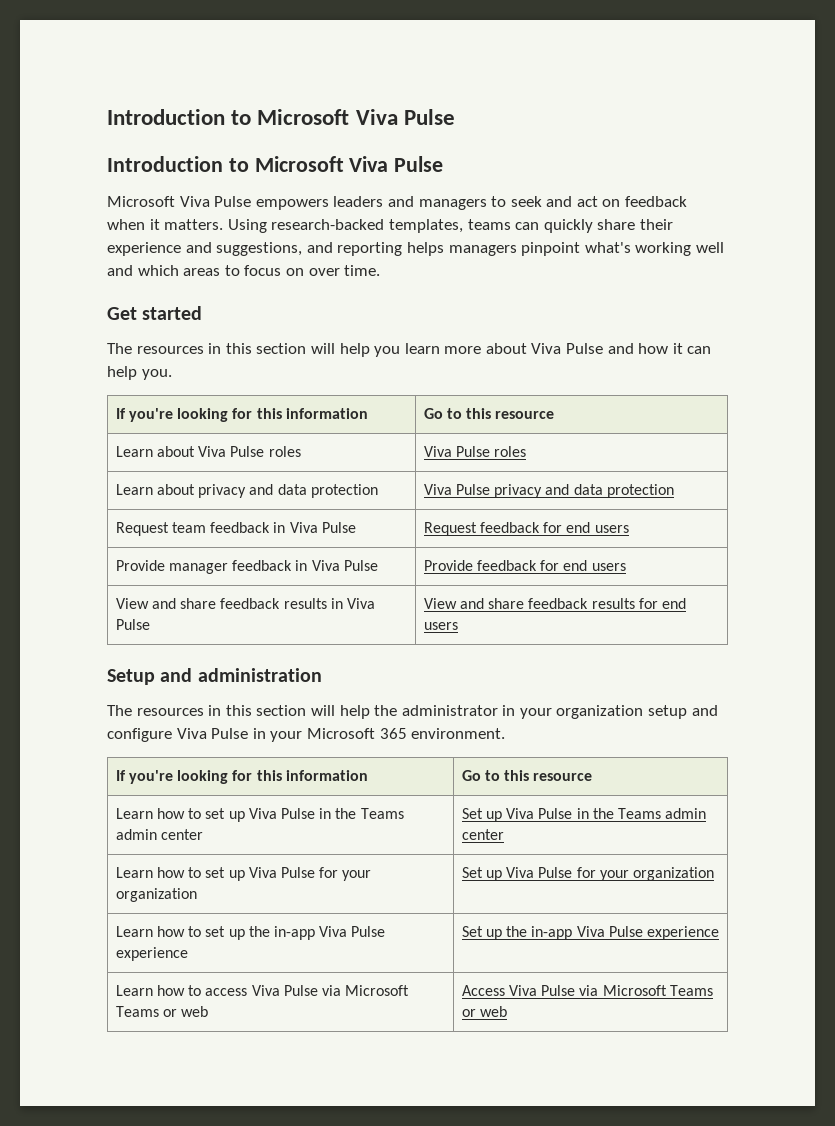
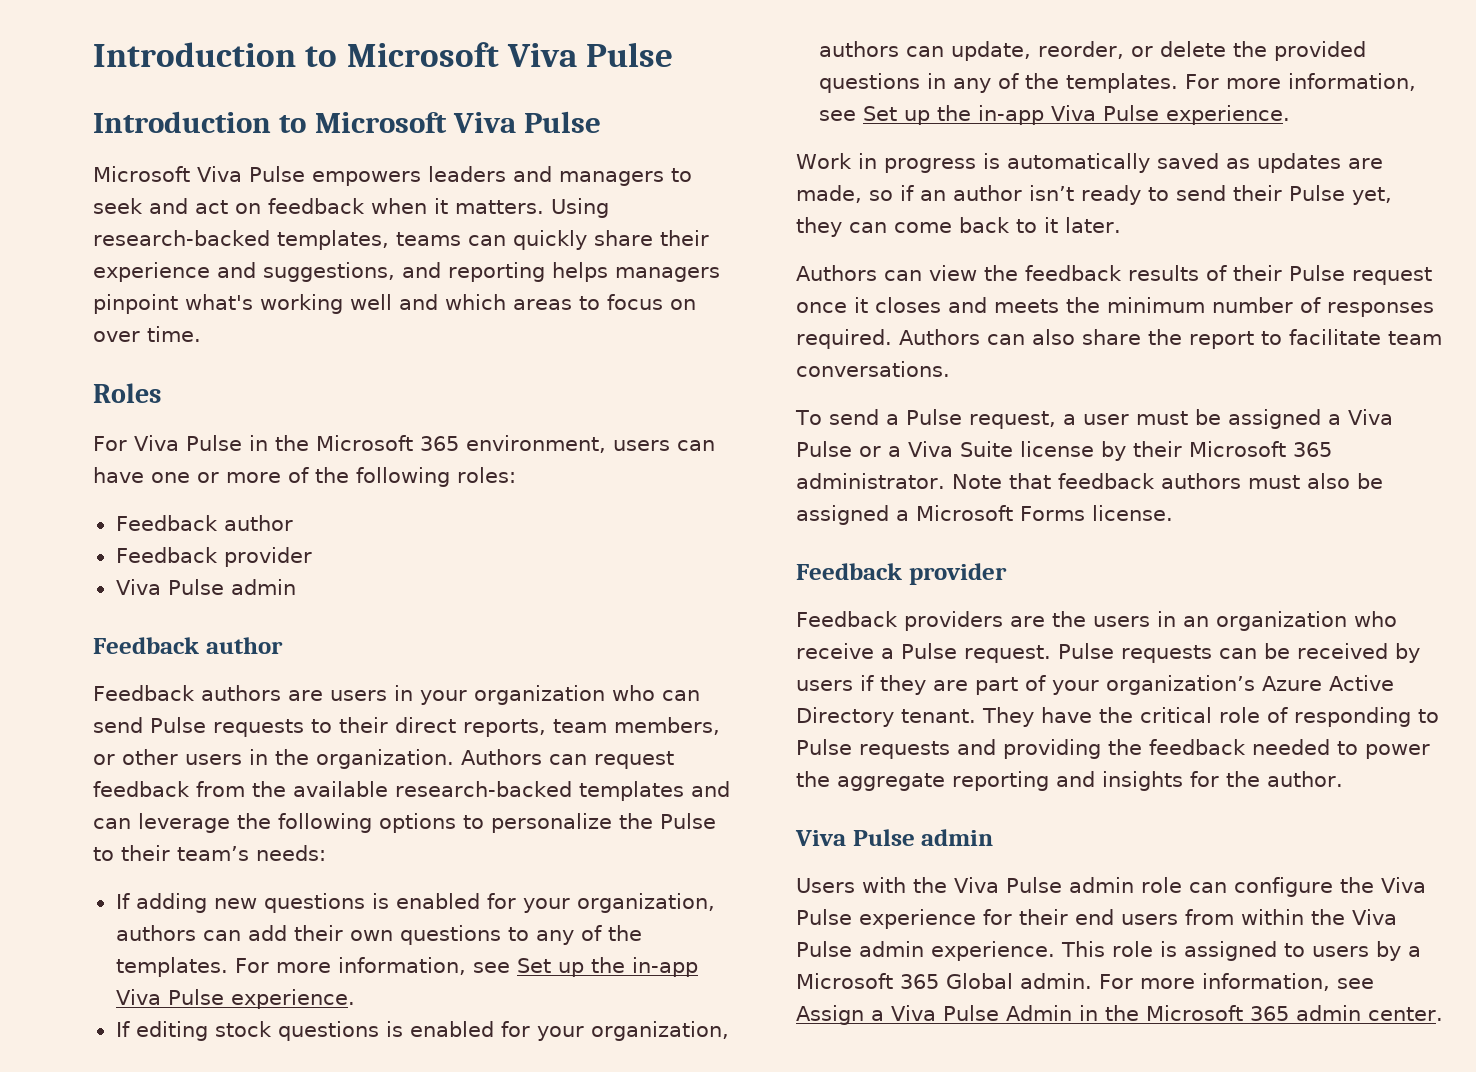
- Get started
- The resources in this section will help you learn more about Viva Pulse and how it can help you.
- If you're looking for this information | Go to this resource
- Learn about Viva Pulse roles | Viva Pulse roles
- Learn about privacy and data protection | Viva Pulse privacy and data protection
- Request team feedback in Viva Pulse | Request feedback for end users
- Provide manager feedback in Viva Pulse | Provide feedback for end users
- View and share feedback results in Viva Pulse | View and share feedback results for end users
- Setup and administration
- The resources in this section will help the administrator in your organization setup and configure Viva Pulse in your Microsoft 365 environment.
- If you're looking for this information | Go to this resource
- Learn how to set up Viva Pulse in the Teams admin center | Set up Viva Pulse in the Teams admin center
- Learn how to set up Viva Pulse for your organization | Set up Viva Pulse for your organization
- Learn how to set up the in-app Viva Pulse experience | Set up the in-app Viva Pulse experience
- Learn how to access Viva Pulse via Microsoft Teams or web | Access Viva Pulse via Microsoft Teams or web
+ Roles
+ For Viva Pulse in the Microsoft 365 environment, users can have one or more of the following roles:
+ Feedback author
+ Feedback provider
+ Viva Pulse admin
+ Feedback author
+ Feedback authors are users in your organization who can send Pulse requests to their direct reports, team members, or other users in the organization. Authors can request feedback from the available research-backed templates and can leverage the following options to personalize the Pulse to their team’s needs:
+ If adding new questions is enabled for your organization, authors can add their own questions to any of the templates. For more information, see Set up the in-app Viva Pulse experience.
+ If editing stock questions is enabled for your organization, authors can update, reorder, or delete the provided questions in any of the templates. For more information, see Set up the in-app Viva Pulse experience.
+ Work in progress is automatically saved as updates are made, so if an author isn’t ready to send their Pulse yet, they can come back to it later.
+ Authors can view the feedback results of their Pulse request once it closes and meets the minimum number of responses required. Authors can also share the report to facilitate team conversations.
+ To send a Pulse request, a user must be assigned a Viva Pulse or a Viva Suite license by their Microsoft 365 administrator. Note that feedback authors must also be assigned a Microsoft Forms license.
+ Feedback provider
+ Feedback providers are the users in an organization who receive a Pulse request. Pulse requests can be received by users if they are part of your organization’s Azure Active Directory tenant. They have the critical role of responding to Pulse requests and providing the feedback needed to power the aggregate reporting and insights for the author.
+ Viva Pulse admin
+ Users with the Viva Pulse admin role can configure the Viva Pulse experience for their end users from within the Viva Pulse admin experience. This role is assigned to users by a Microsoft 365 Global admin. For more information, see Assign a Viva Pulse Admin in the Microsoft 365 admin center.

